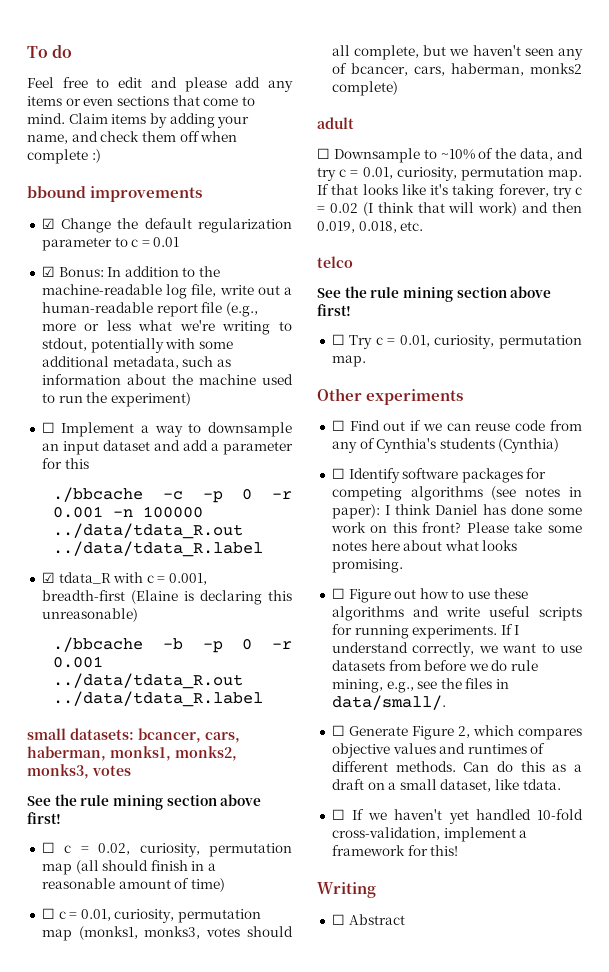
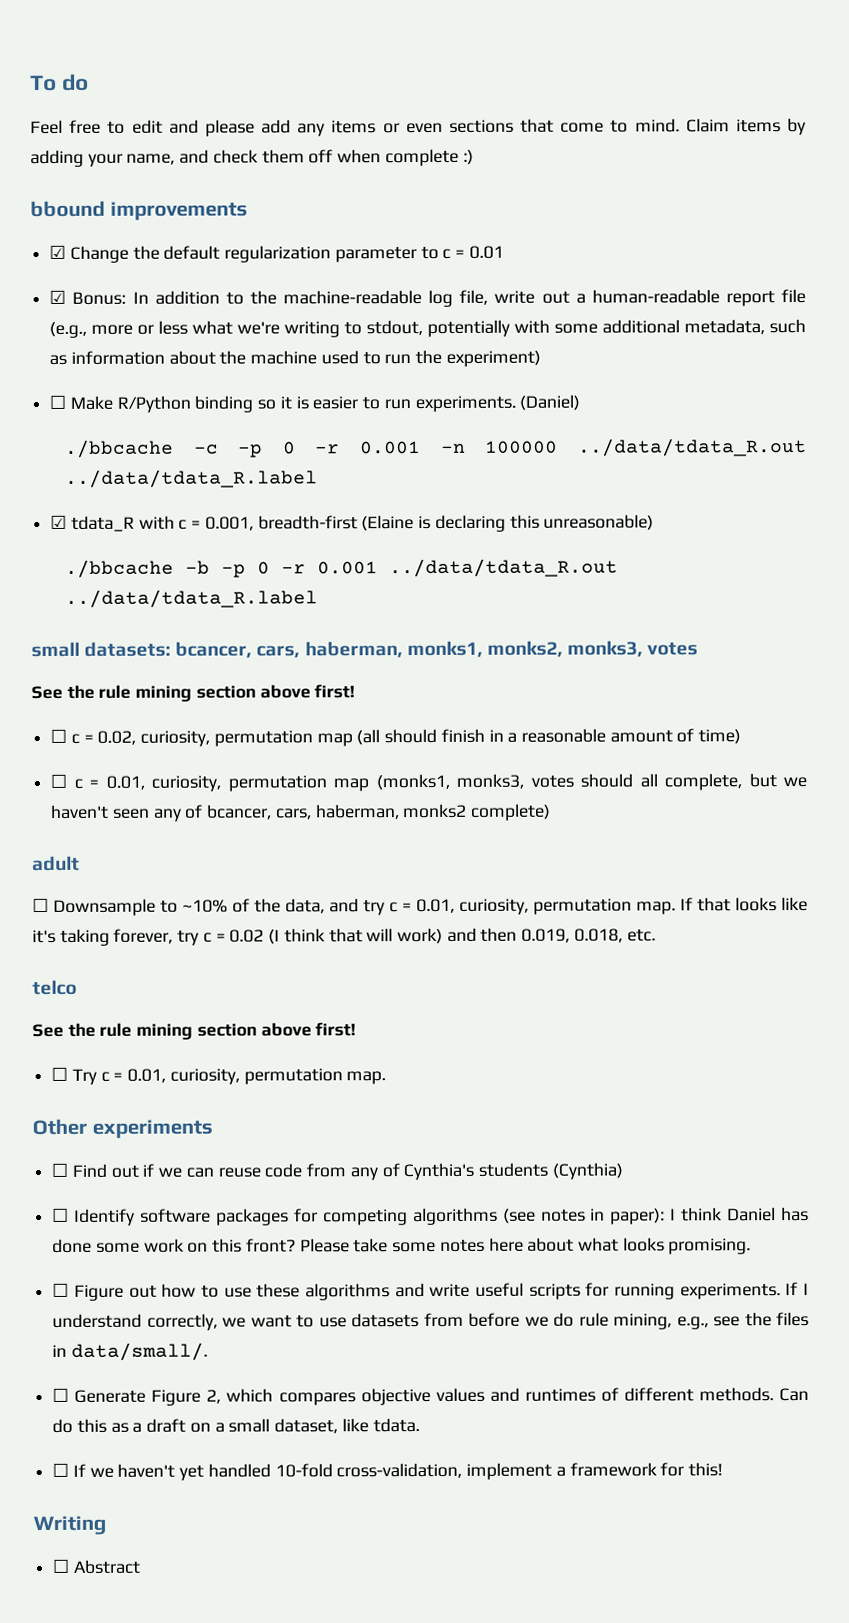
- ☐ Implement a way to downsample an input dataset and add a parameter for this
+ ☐ Make R/Python binding so it is easier to run experiments. (Daniel)

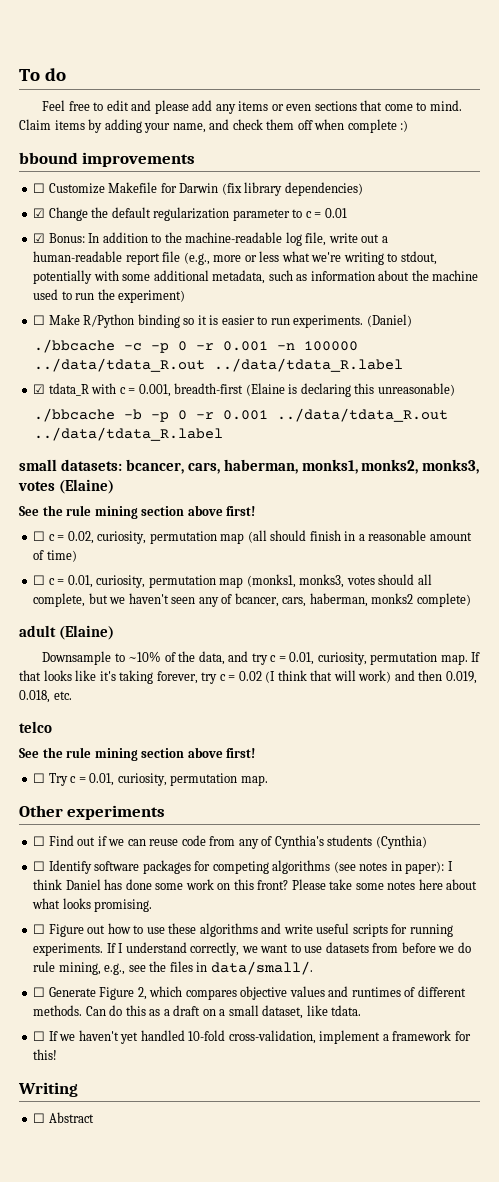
+ ☐ Customize Makefile for Darwin (fix library dependencies)
- small datasets: bcancer, cars, haberman, monks1, monks2, monks3, votes
+ small datasets: bcancer, cars, haberman, monks1, monks2, monks3, votes (Elaine)
- adult
- ☐ Downsample to ~10% of the data, and try c = 0.01, curiosity, permutation map.
+ adult (Elaine)
+ Downsample to ~10% of the data, and try c = 0.01, curiosity, permutation map.

